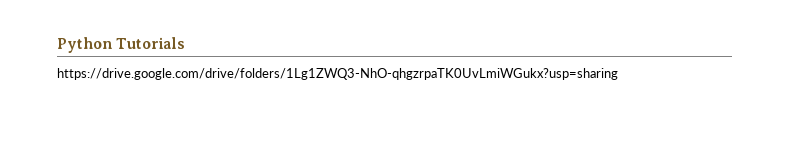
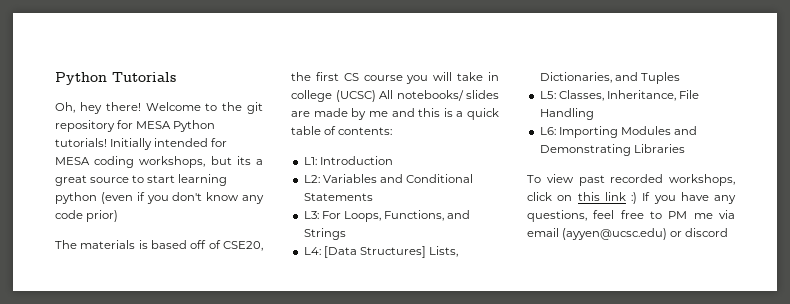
- https://drive.google.com/drive/folders/1Lg1ZWQ3-NhO-qhgzrpaTK0UvLmiWGukx?usp=sharing
+ Oh, hey there! Welcome to the git repository for MESA Python tutorials! Initially intended for MESA coding workshops, but its a great source to start learning python (even if you don't know any code prior)
+ The materials is based off of CSE20, the first CS course you will take in college (UCSC) All notebooks/ slides are made by me and this is a quick table of contents:
+ L1: Introduction
+ L2: Variables and Conditional Statements
+ L3: For Loops, Functions, and Strings
+ L4: [Data Structures] Lists, Dictionaries, and Tuples
+ L5: Classes, Inheritance, File Handling
+ L6: Importing Modules and Demonstrating Libraries
+ To view past recorded workshops, click on this link :) If you have any questions, feel free to PM me via email (ayyen@ucsc.edu) or discord

